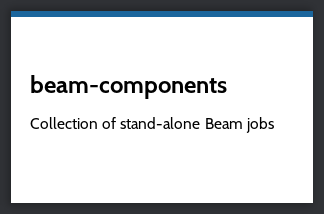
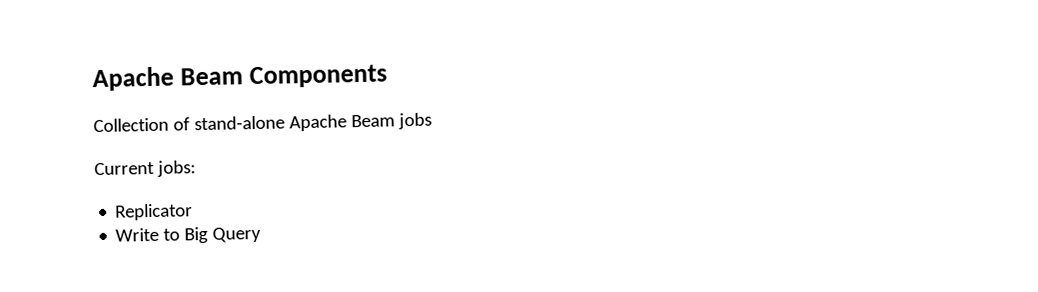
- beam-components
+ Apache Beam Components
- Collection of stand-alone Beam jobs
+ Collection of stand-alone Apache Beam jobs
+ Current jobs:
+ Replicator
+ Write to Big Query

